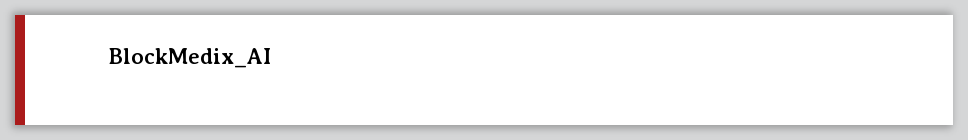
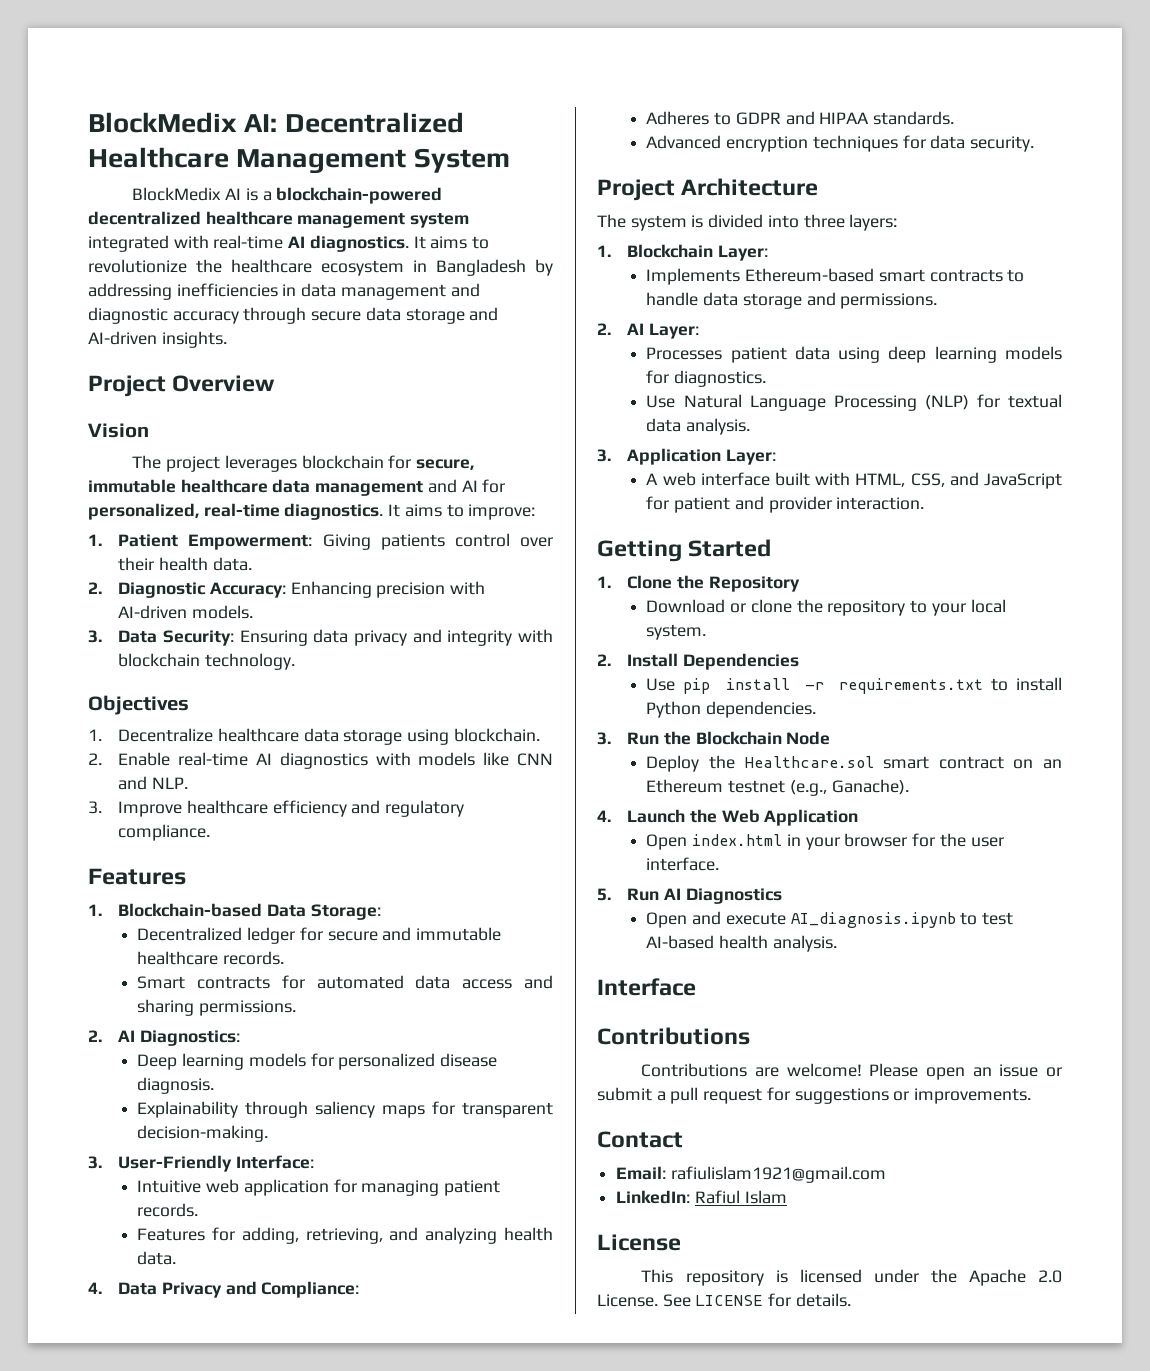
- BlockMedix_AI
+ BlockMedix AI: Decentralized Healthcare Management System
+ BlockMedix AI is a blockchain-powered decentralized healthcare management system integrated with real-time AI diagnostics. It aims to revolutionize the healthcare ecosystem in Bangladesh by addressing inefficiencies in data management and diagnostic accuracy through secure data storage and AI-driven insights.
+ Project Overview
+ Vision
+ The project leverages blockchain for secure, immutable healthcare data management and AI for personalized, real-time diagnostics. It aims to improve:
+ 1. Patient Empowerment: Giving patients control over their health data.
+ 2. Diagnostic Accuracy: Enhancing precision with AI-driven models.
+ 3. Data Security: Ensuring data privacy and integrity with blockchain technology.
+ Objectives
+ 1. Decentralize healthcare data storage using blockchain.
+ 2. Enable real-time AI diagnostics with models like CNN and NLP.
+ 3. Improve healthcare efficiency and regulatory compliance.
+ Features
+ 1. Blockchain-based Data Storage:
+ Decentralized ledger for secure and immutable healthcare records.
+ Smart contracts for automated data access and sharing permissions.
+ 2. AI Diagnostics:
+ Deep learning models for personalized disease diagnosis.
+ Explainability through saliency maps for transparent decision-making.
+ 3. User-Friendly Interface:
+ Intuitive web application for managing patient records.
+ Features for adding, retrieving, and analyzing health data.
+ 4. Data Privacy and Compliance:
+ Adheres to GDPR and HIPAA standards.
+ Advanced encryption techniques for data security.
+ Project Architecture
+ The system is divided into three layers:
+ 1. Blockchain Layer:
+ Implements Ethereum-based smart contracts to handle data storage and permissions.
+ 2. AI Layer:
+ Processes patient data using deep learning models for diagnostics.
+ Use Natural Language Processing (NLP) for textual data analysis.
+ 3. Application Layer:
+ A web interface built with HTML, CSS, and JavaScript for patient and provider interaction.
+ Getting Started
+ 1. Clone the Repository
+ Download or clone the repository to your local system.
+ 2. Install Dependencies
+ Use pip install -r requirements.txt to install Python dependencies.
+ 3. Run the Blockchain Node
+ Deploy the Healthcare.sol smart contract on an Ethereum testnet (e.g., Ganache).
+ 4. Launch the Web Application
+ Open index.html in your browser for the user interface.
+ 5. Run AI Diagnostics
+ Open and execute AI_diagnosis.ipynb to test AI-based health analysis.
+ Interface
+ Contributions
+ Contributions are welcome! Please open an issue or submit a pull request for suggestions or improvements.
+ Contact
+ Email: rafiulislam1921@gmail.com
+ LinkedIn: Rafiul Islam
+ License
+ This repository is licensed under the Apache 2.0 License. See LICENSE for details.

